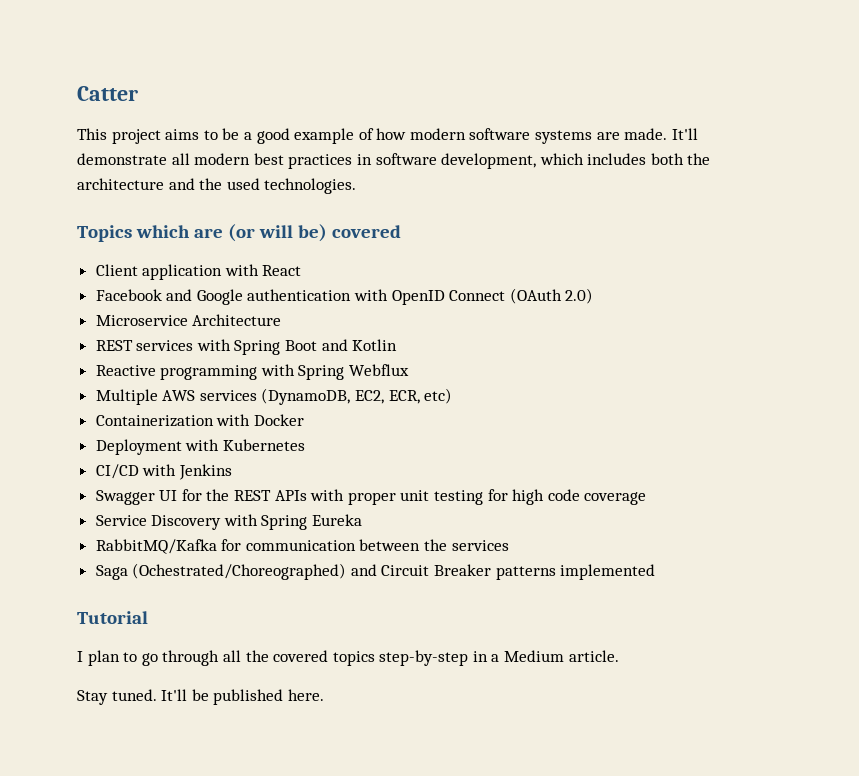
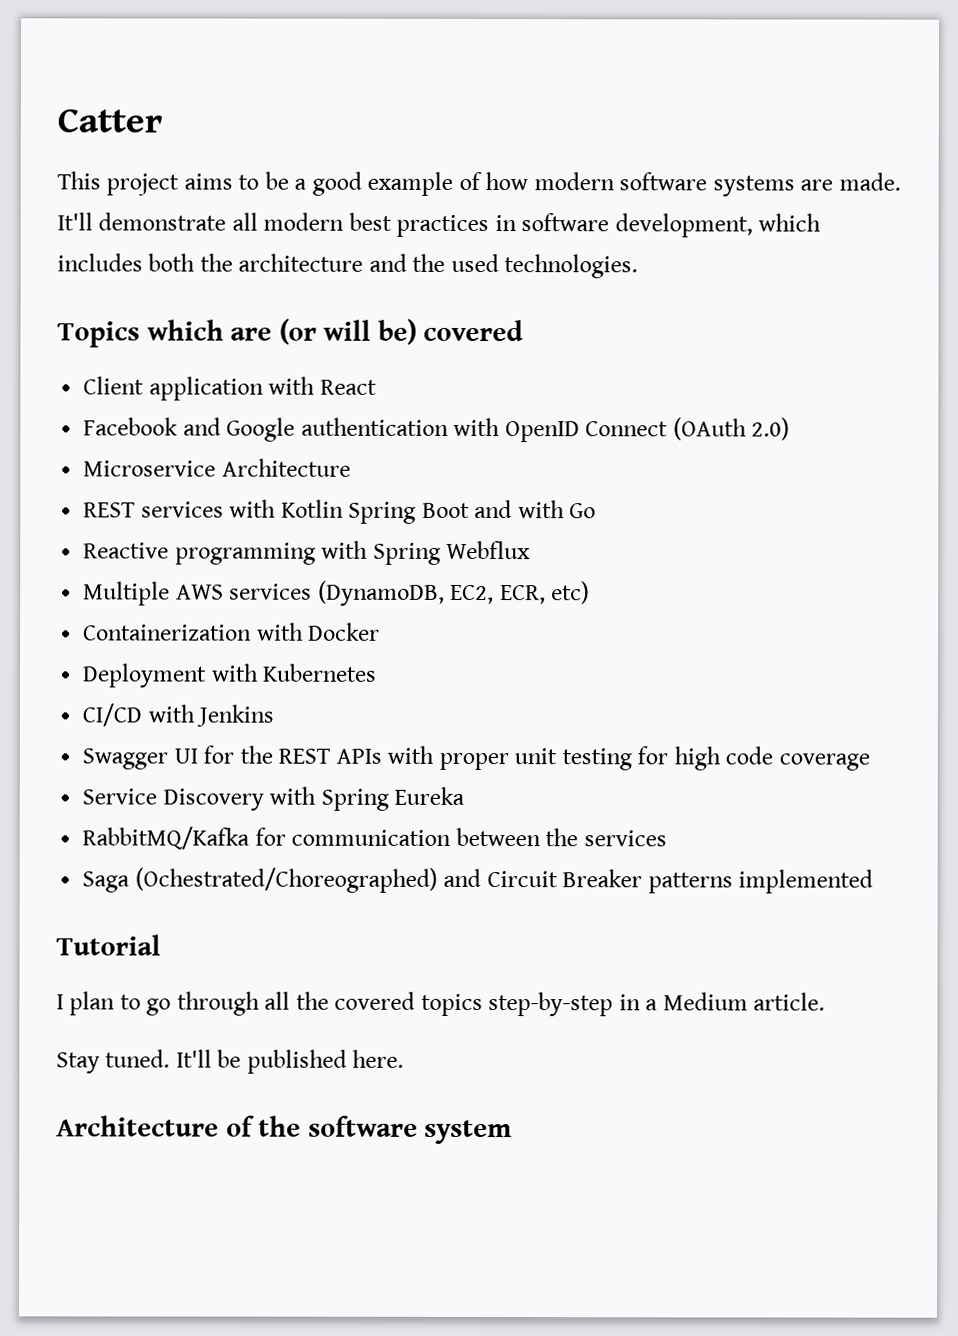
- REST services with Spring Boot and Kotlin
+ REST services with Kotlin Spring Boot and with Go
+ Architecture of the software system

